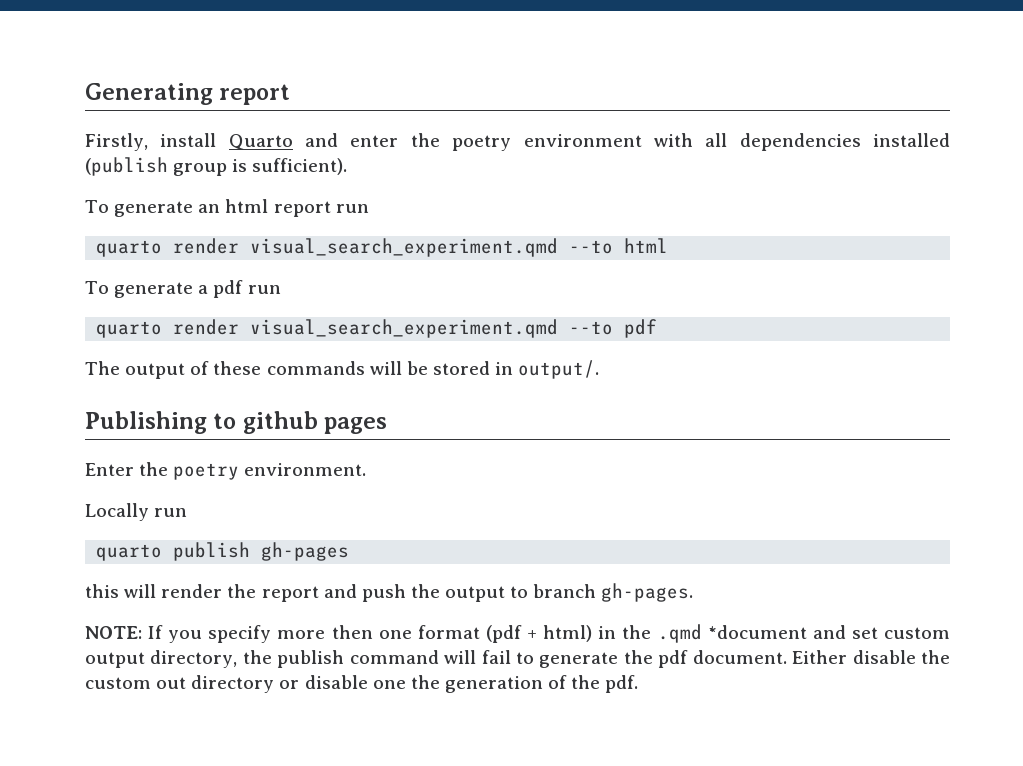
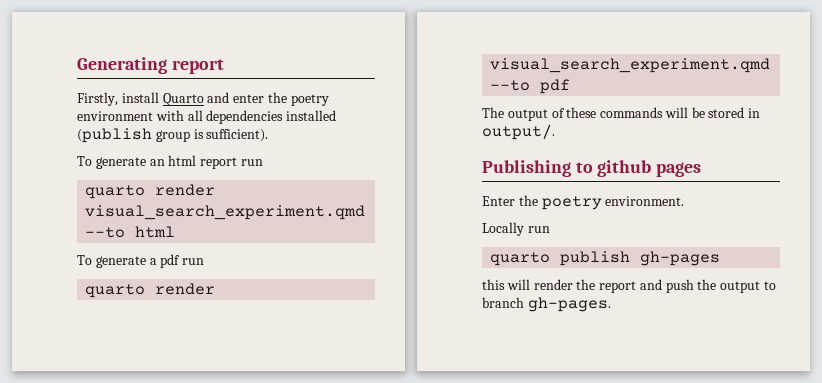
- NOTE: If you specify more then one format (pdf + html) in the .qmd *document and set custom output directory, the publish command will fail to generate the pdf document. Either disable the custom out directory or disable one the generation of the pdf.

